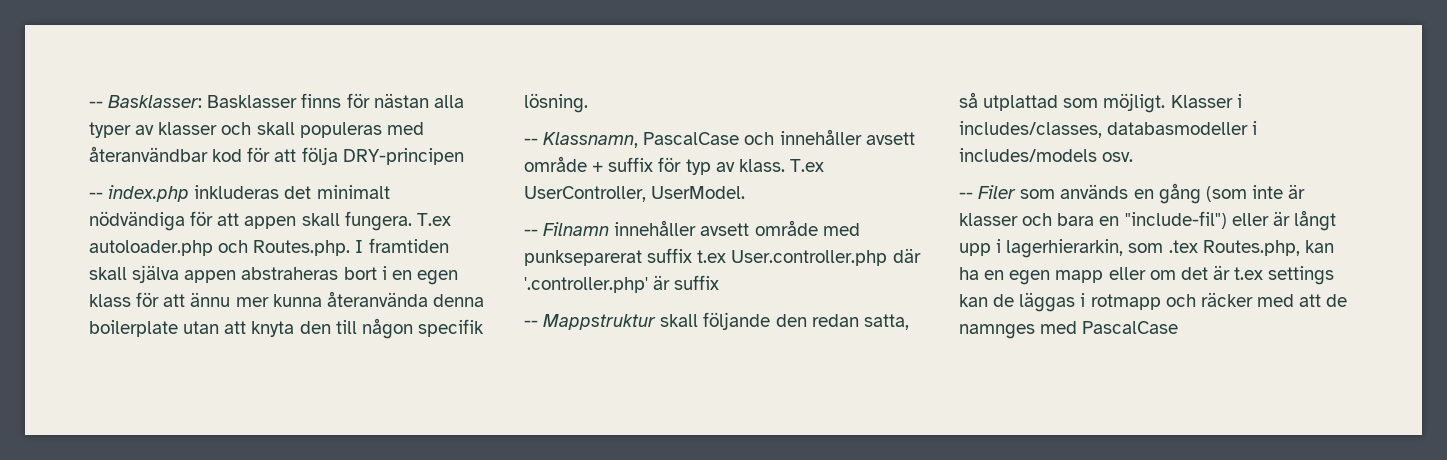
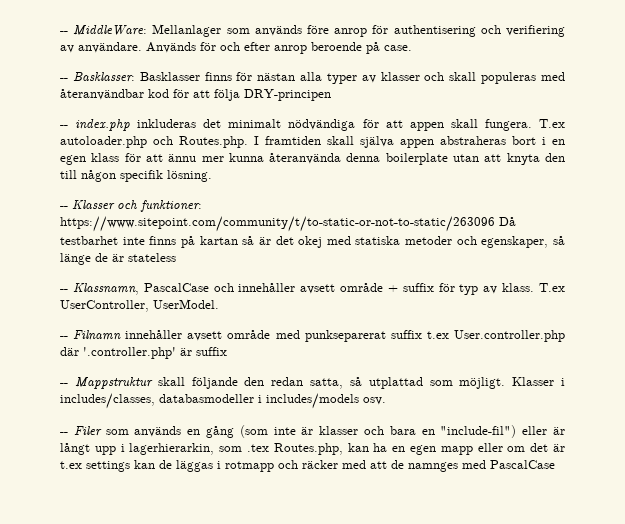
+ -- MiddleWare: Mellanlager som används före anrop för authentisering och verifiering av användare. Används för och efter anrop beroende på case.
+ -- Klasser och funktioner: https://www.sitepoint.com/community/t/to-static-or-not-to-static/263096 Då testbarhet inte finns på kartan så är det okej med statiska metoder och egenskaper, så länge de är stateless

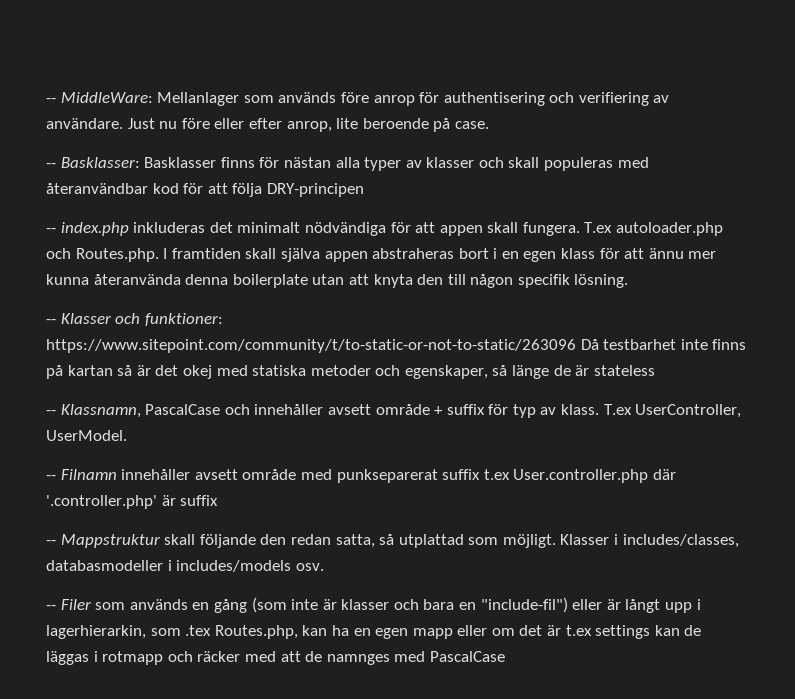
- Används för och efter anrop beroende på case.
+ Just nu före eller efter anrop, lite beroende på case.

